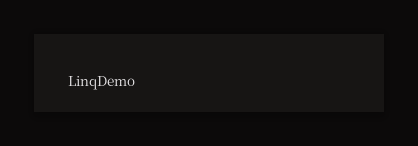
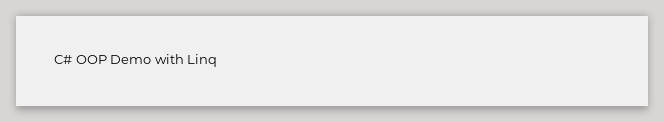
- LinqDemo
+ C# OOP Demo with Linq

